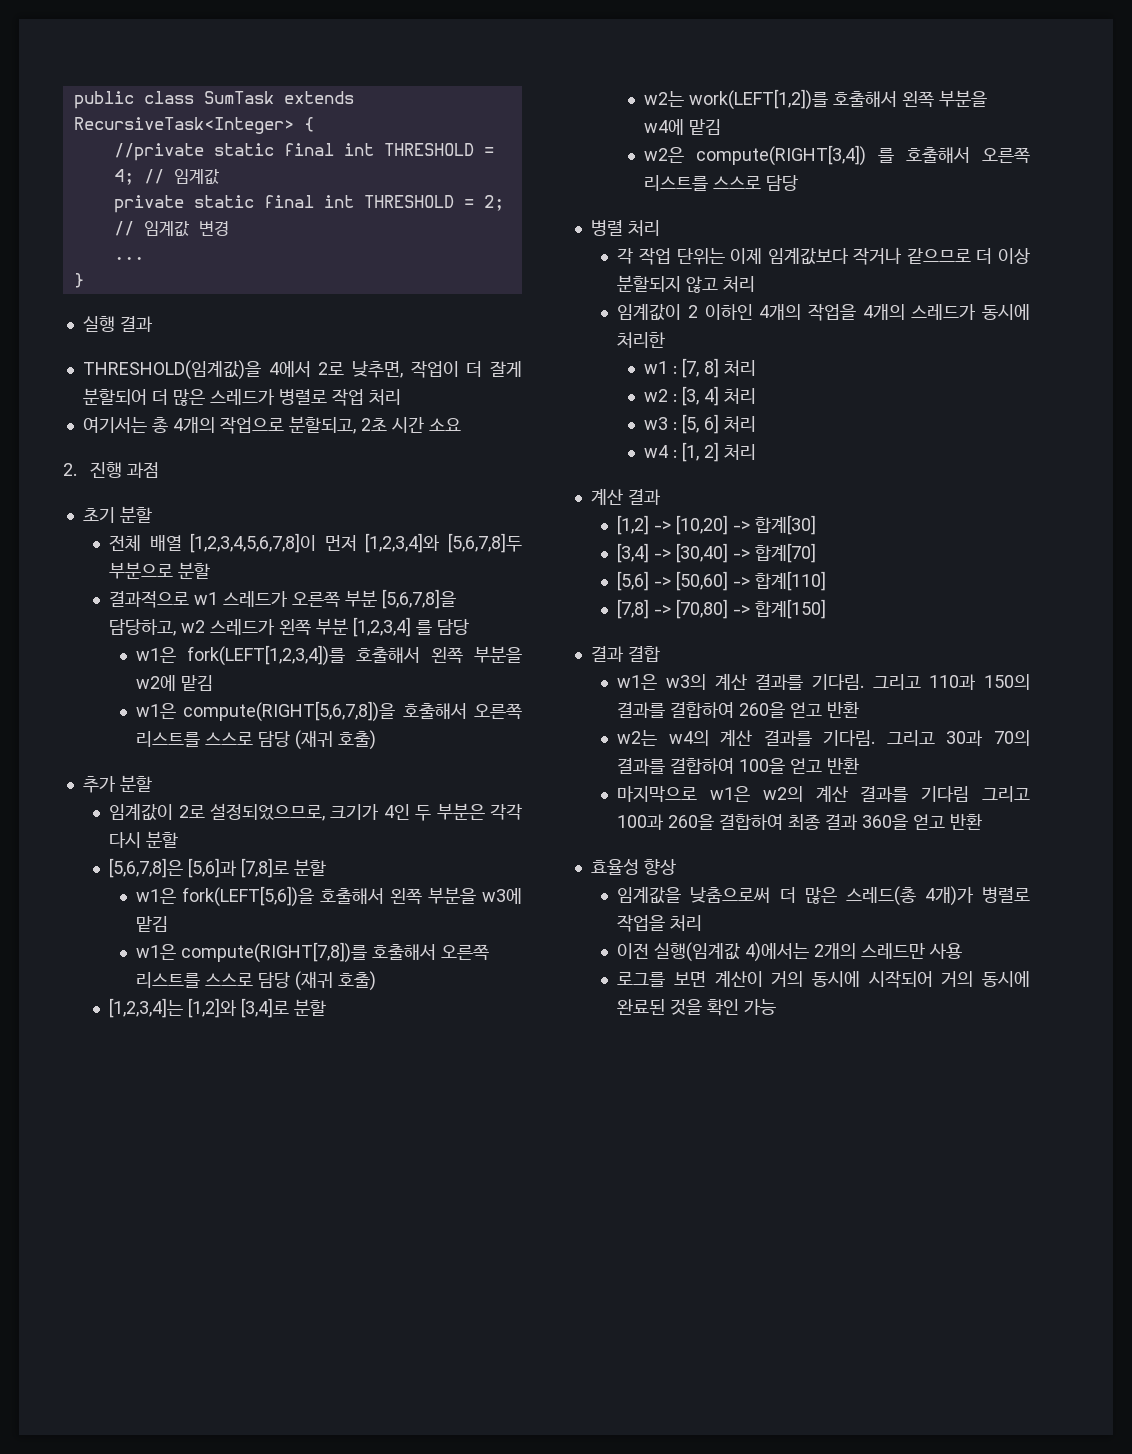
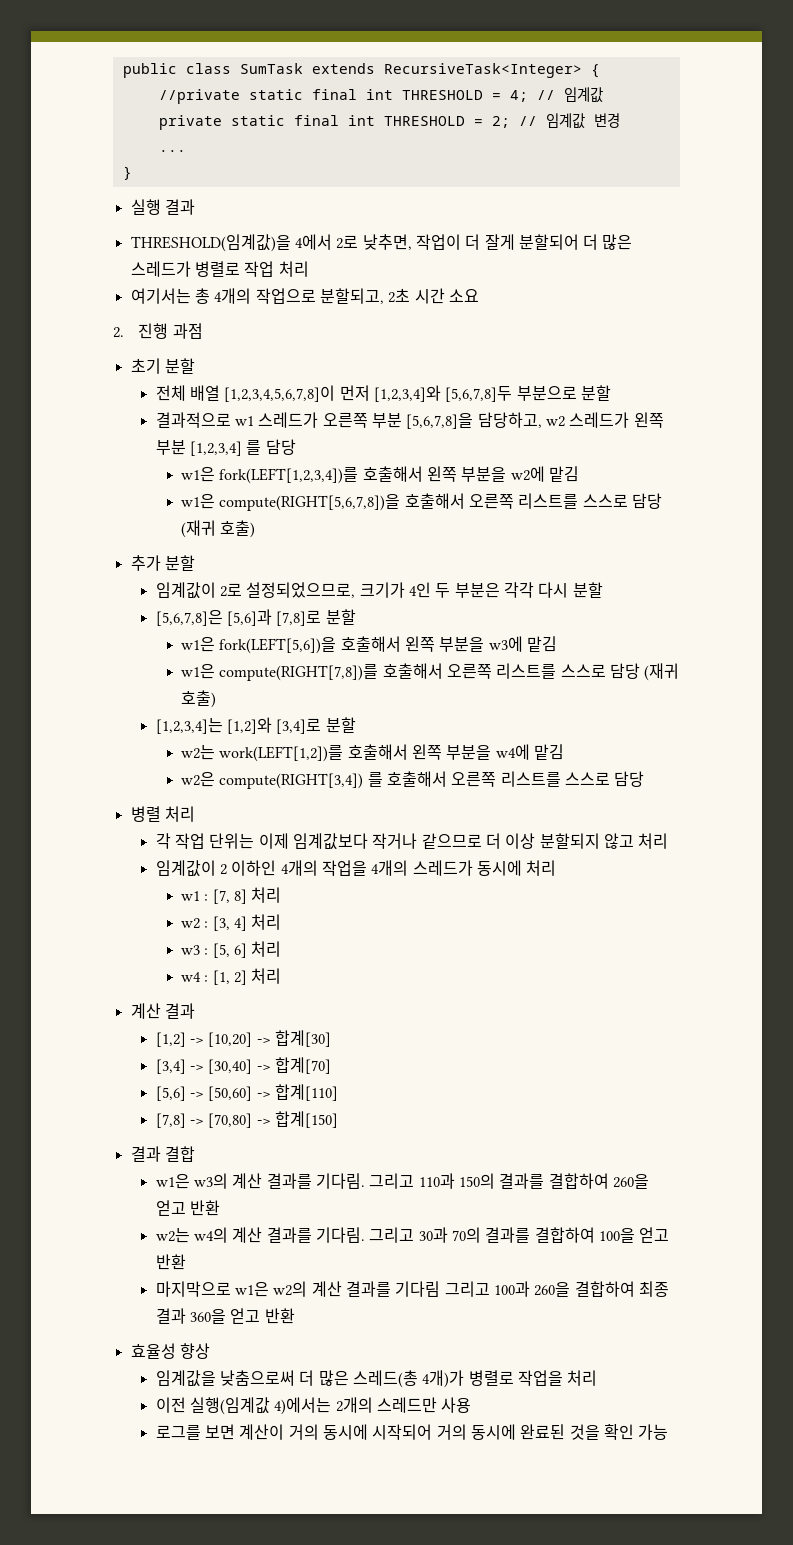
- 임계값이 2 이하인 4개의 작업을 4개의 스레드가 동시에 처리한
+ 임계값이 2 이하인 4개의 작업을 4개의 스레드가 동시에 처리

